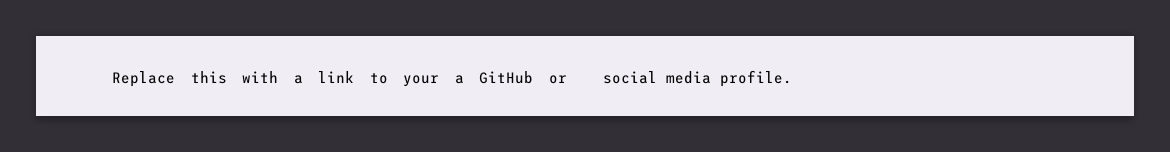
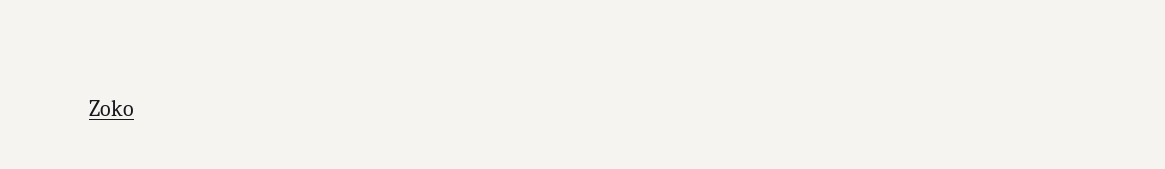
- Replace this with a link to your a GitHub or social media profile.
+ Zoko

